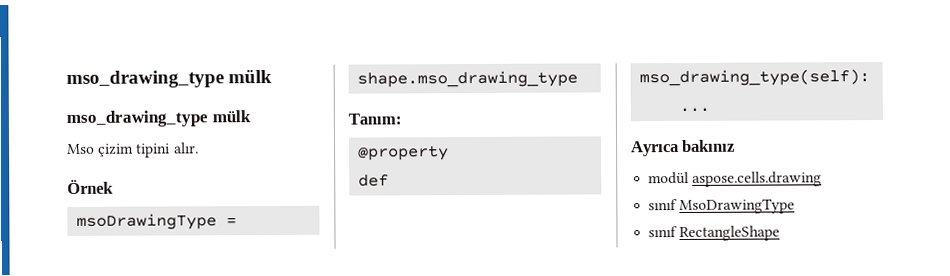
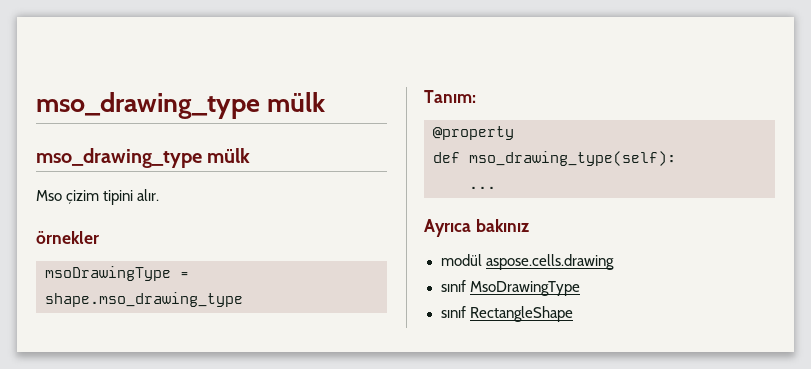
- Örnek
+ örnekler

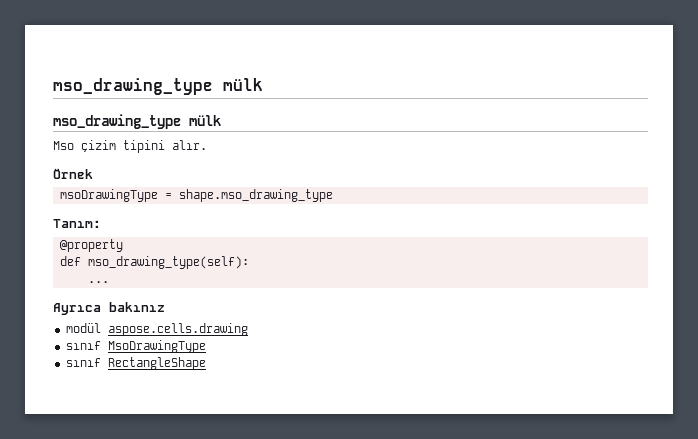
- örnekler
+ Örnek

